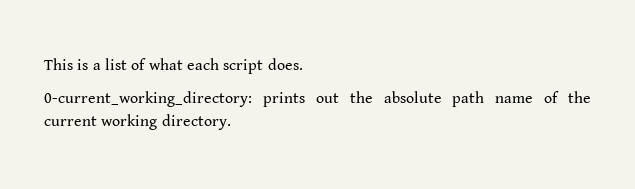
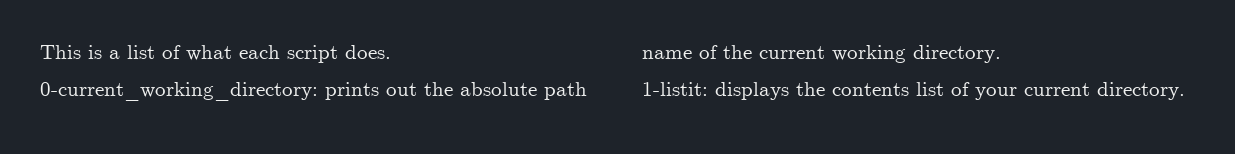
+ 1-listit: displays the contents list of your current directory.

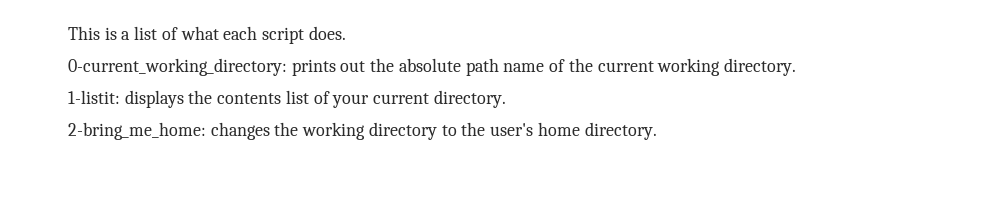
+ 2-bring_me_home: changes the working directory to the user's home directory.

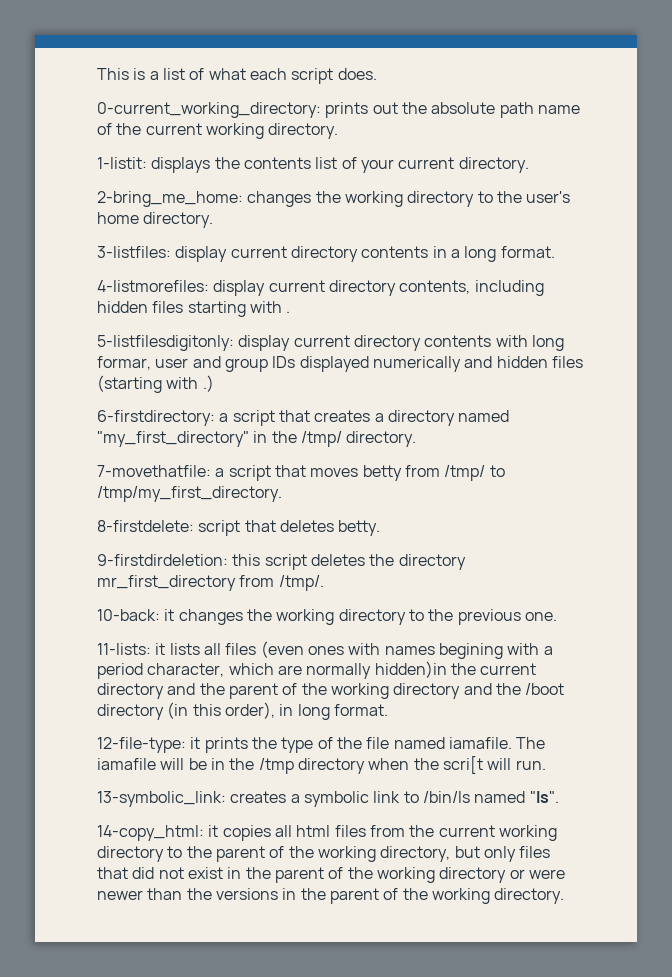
+ 3-listfiles: display current directory contents in a long format.
+ 4-listmorefiles: display current directory contents, including hidden files starting with .
+ 5-listfilesdigitonly: display current directory contents with long formar, user and group IDs displayed numerically and hidden files (starting with .)
+ 6-firstdirectory: a script that creates a directory named "my_first_directory" in the /tmp/ directory.
+ 7-movethatfile: a script that moves betty from /tmp/ to /tmp/my_first_directory.
+ 8-firstdelete: script that deletes betty.
+ 9-firstdirdeletion: this script deletes the directory mr_first_directory from /tmp/.
+ 10-back: it changes the working directory to the previous one.
+ 11-lists: it lists all files (even ones with names begining with a period character, which are normally hidden)in the current directory and the parent of the working directory and the /boot directory (in this order), in long format.
+ 12-file-type: it prints the type of the file named iamafile. The iamafile will be in the /tmp directory when the scri[t will run.
+ 13-symbolic_link: creates a symbolic link to /bin/ls named "ls".
+ 14-copy_html: it copies all html files from the current working directory to the parent of the working directory, but only files that did not exist in the parent of the working directory or were newer than the versions in the parent of the working directory.

